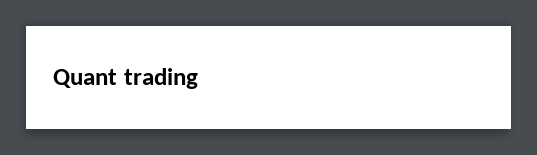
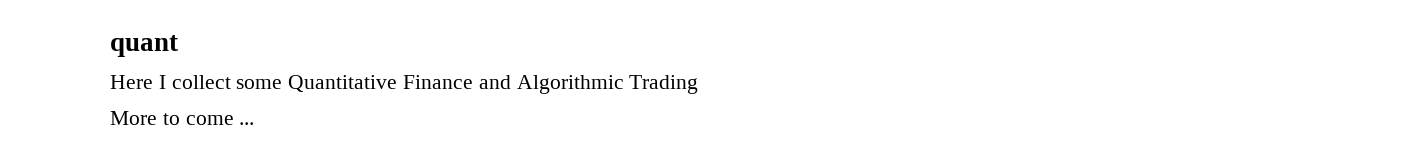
- Quant trading
+ quant
+ Here I collect some Quantitative Finance and Algorithmic Trading
+ More to come ...

